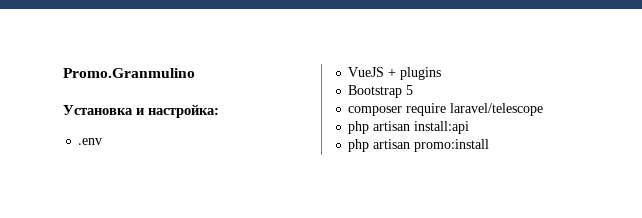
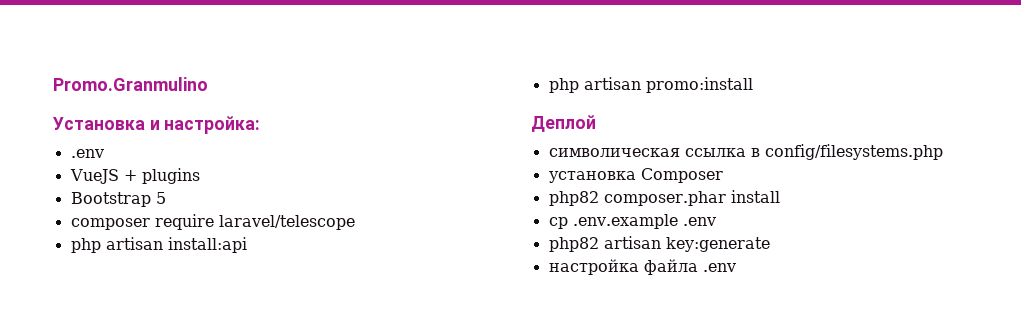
+ Деплой
+ символическая ссылка в config/filesystems.php
+ установка Composer
+ php82 composer.phar install
+ cp .env.example .env
+ php82 artisan key:generate
+ настройка файла .env

